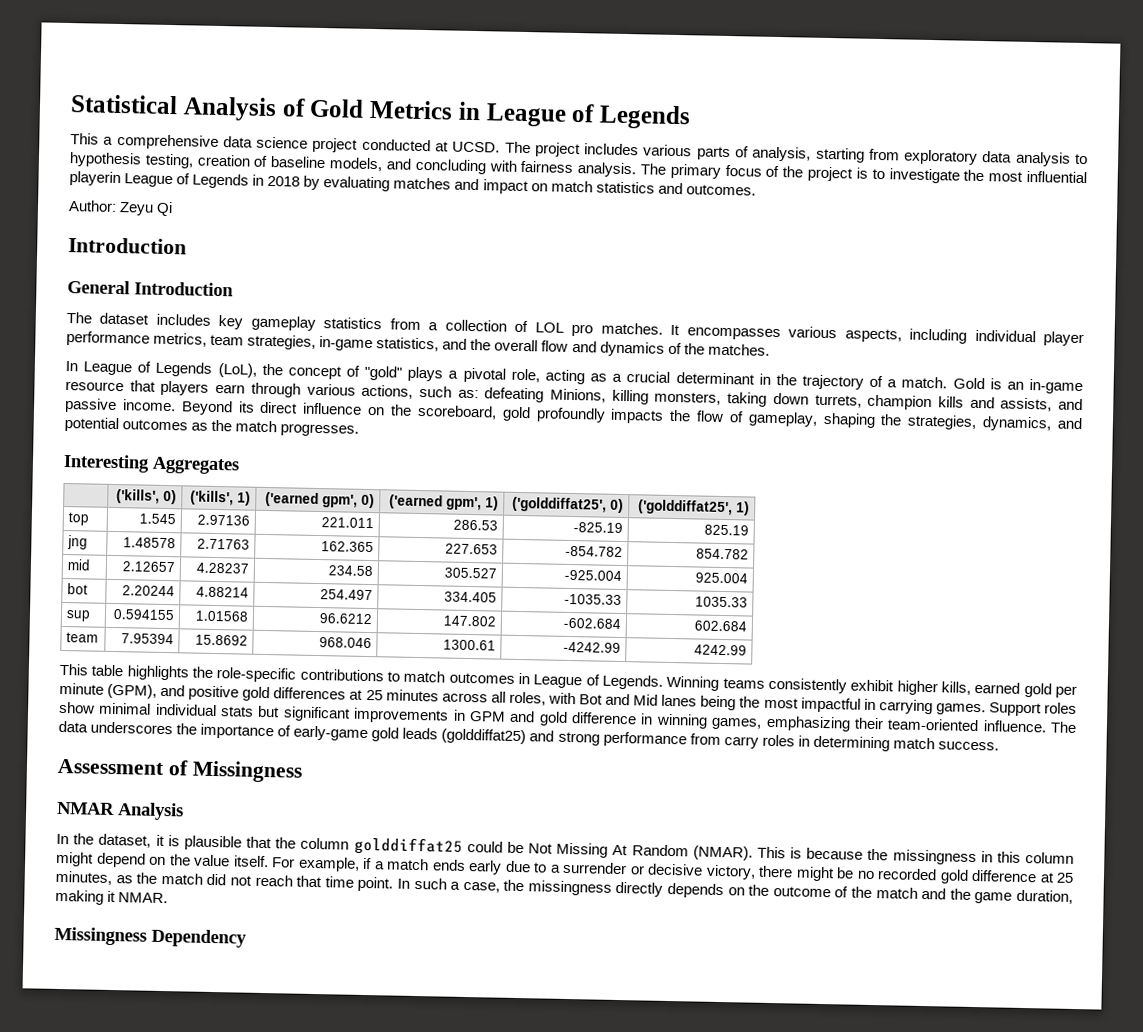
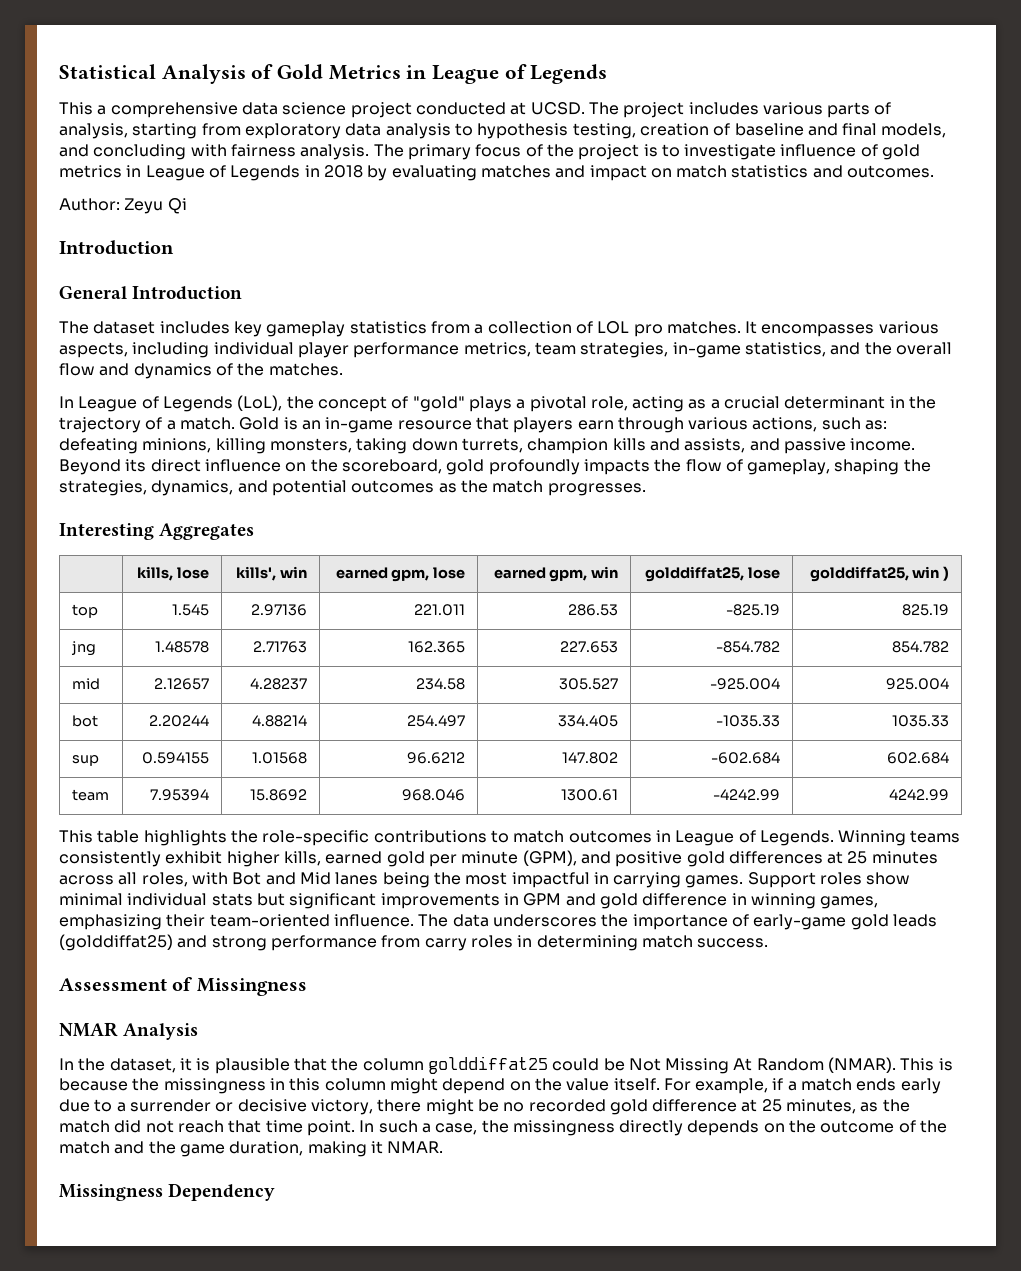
- The project includes various parts of analysis, starting from exploratory data analysis to hypothesis testing, creation of baseline models, and concluding with fairness analysis.
+ The project includes various parts of analysis, starting from exploratory data analysis to hypothesis testing, creation of baseline and final models, and concluding with fairness analysis.
- The primary focus of the project is to investigate the most influential playerin League of Legends in 2018 by evaluating matches and impact on match statistics and outcomes.
+ The primary focus of the project is to investigate influence of gold metrics in League of Legends in 2018 by evaluating matches and impact on match statistics and outcomes.
- Gold is an in-game resource that players earn through various actions, such as: defeating Minions, killing monsters, taking down turrets, champion kills and assists, and passive income.
+ Gold is an in-game resource that players earn through various actions, such as: defeating minions, killing monsters, taking down turrets, champion kills and assists, and passive income.
- | ('kills', 0) | ('kills', 1) | ('earned gpm', 0) | ('earned gpm', 1) | ('golddiffat25', 0) | ('golddiffat25', 1)
+ | kills, lose | kills', win | earned gpm, lose | earned gpm, win | golddiffat25, lose | golddiffat25, win )

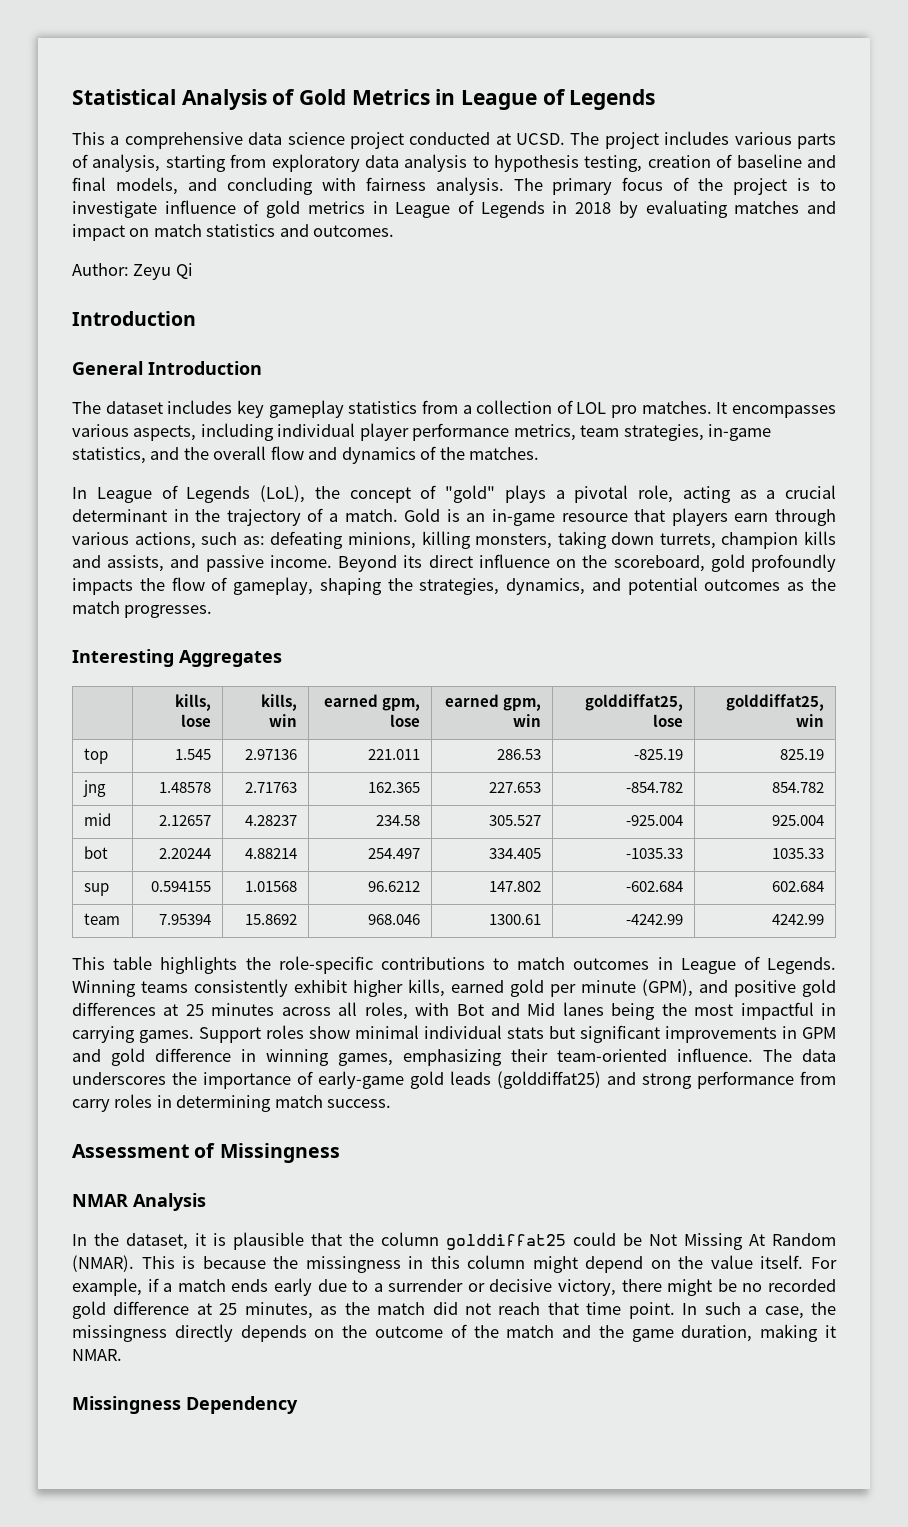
- | kills, lose | kills', win | earned gpm, lose | earned gpm, win | golddiffat25, lose | golddiffat25, win )
+ | kills, lose | kills, win | earned gpm, lose | earned gpm, win | golddiffat25, lose | golddiffat25, win

